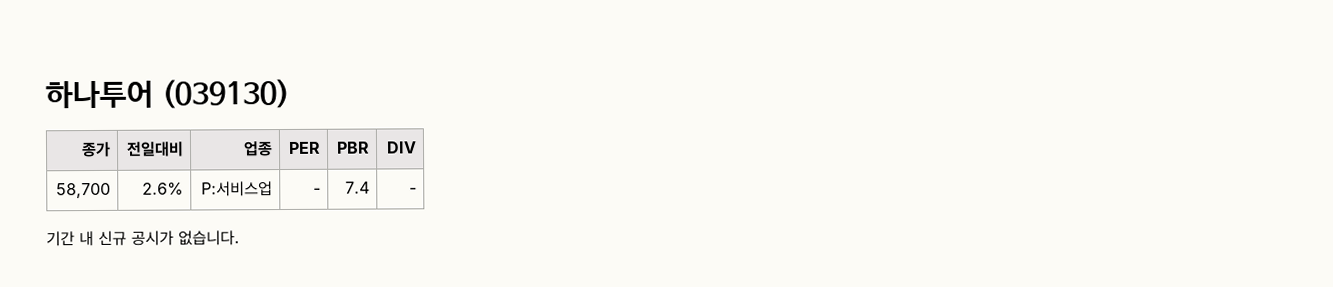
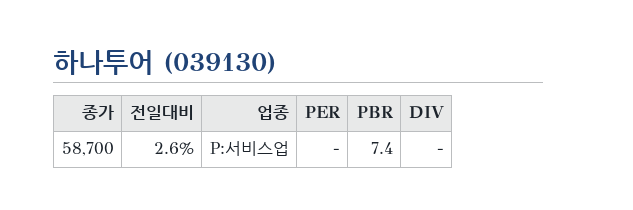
- 기간 내 신규 공시가 없습니다.

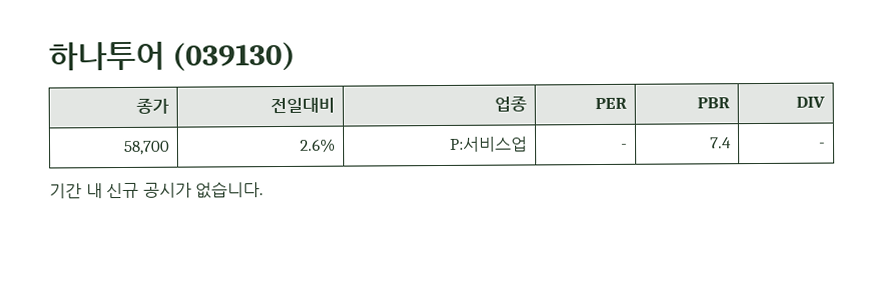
+ 기간 내 신규 공시가 없습니다.

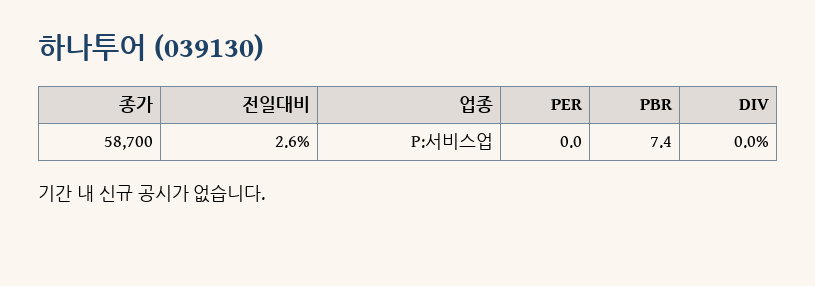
- 58,700 | 2.6% | P:서비스업 | - | 7.4 | -
+ 58,700 | 2.6% | P:서비스업 | 0.0 | 7.4 | 0.0%

